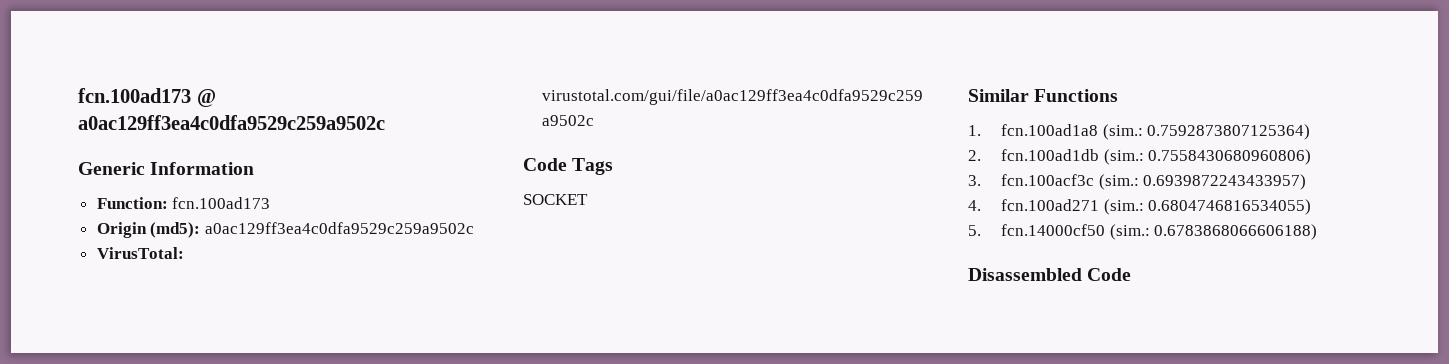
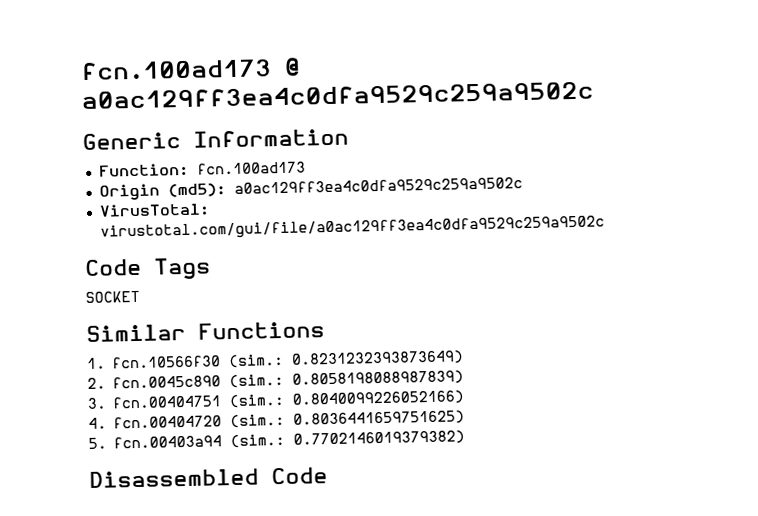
- 1. fcn.100ad1a8 (sim.: 0.7592873807125364)
- 2. fcn.100ad1db (sim.: 0.7558430680960806)
- 3. fcn.100acf3c (sim.: 0.6939872243433957)
- 4. fcn.100ad271 (sim.: 0.6804746816534055)
- 5. fcn.14000cf50 (sim.: 0.6783868066606188)
+ 1. fcn.10566f30 (sim.: 0.8231232393873649)
+ 2. fcn.0045c890 (sim.: 0.8058198088987839)
+ 3. fcn.00404751 (sim.: 0.8040099226052166)
+ 4. fcn.00404720 (sim.: 0.8036441659751625)
+ 5. fcn.00403a94 (sim.: 0.7702146019379382)

